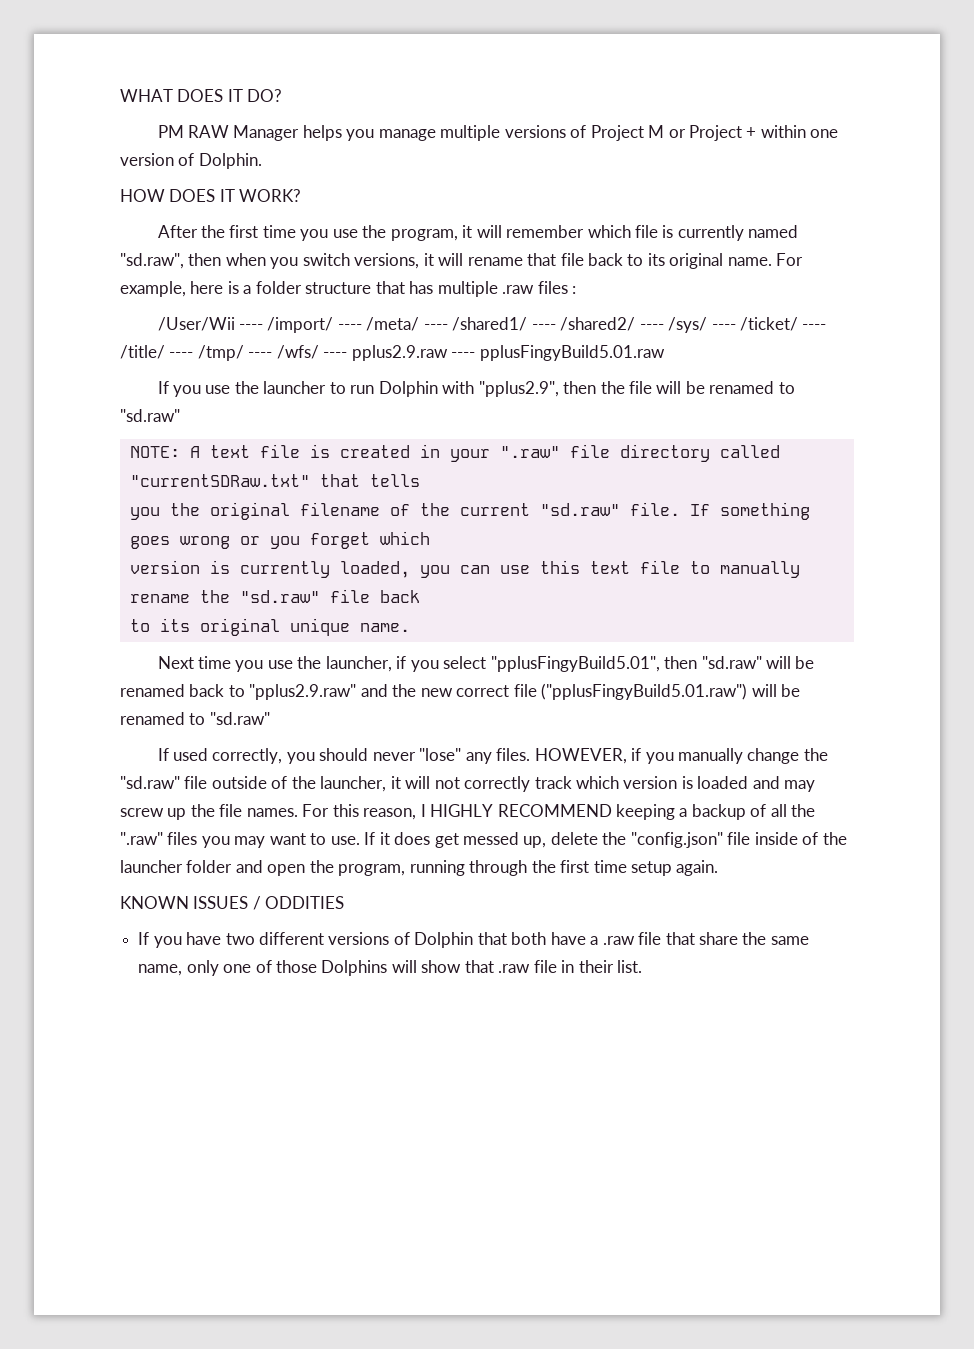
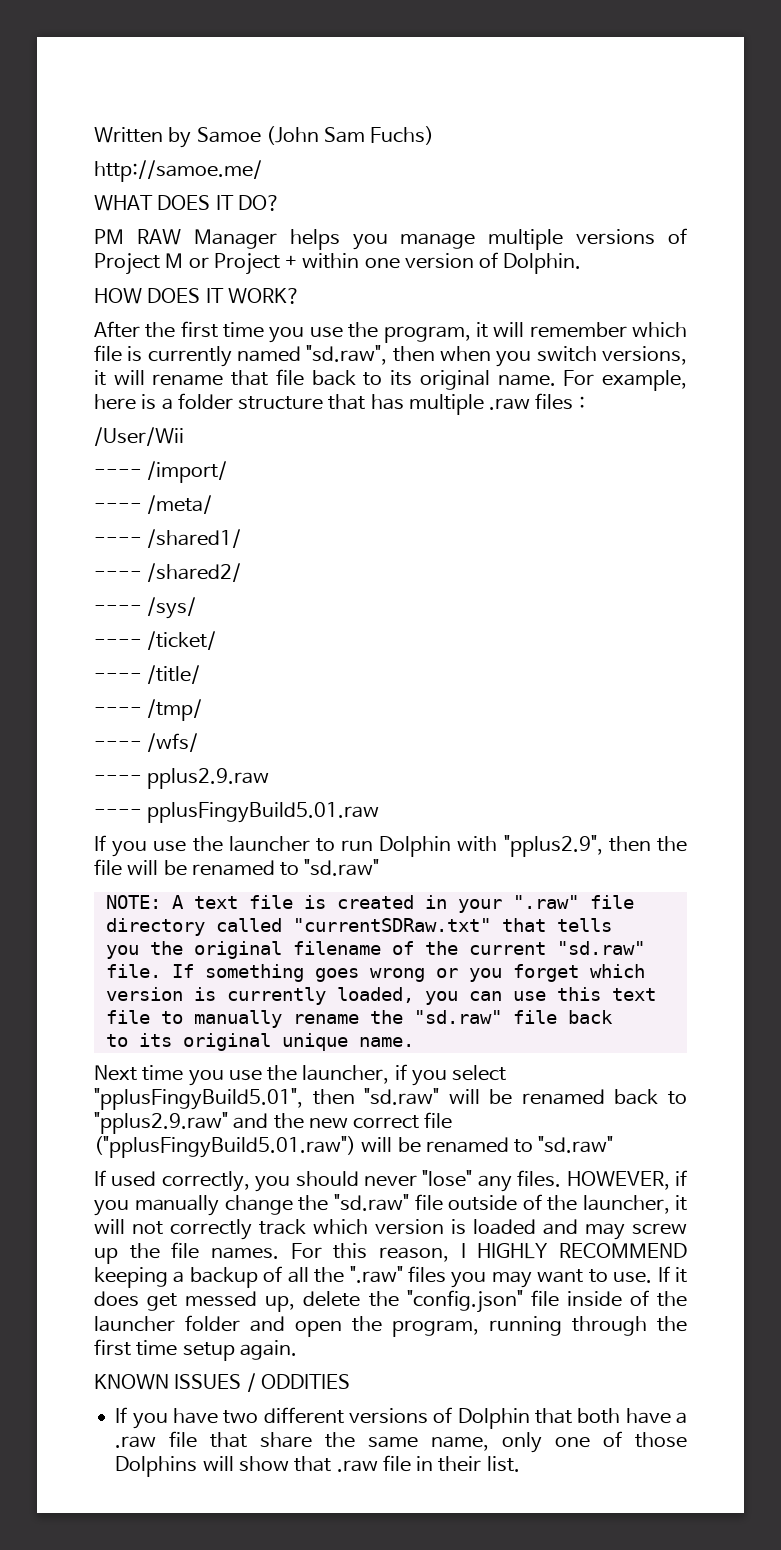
+ Written by Samoe (John Sam Fuchs)
+ http://samoe.me/
- /User/Wii ---- /import/ ---- /meta/ ---- /shared1/ ---- /shared2/ ---- /sys/ ---- /ticket/ ---- /title/ ---- /tmp/ ---- /wfs/ ---- pplus2.9.raw ---- pplusFingyBuild5.01.raw
+ /User/Wii
+ ---- /import/
+ ---- /meta/
+ ---- /shared1/
+ ---- /shared2/
+ ---- /sys/
+ ---- /ticket/
+ ---- /title/
+ ---- /tmp/
+ ---- /wfs/
+ ---- pplus2.9.raw
+ ---- pplusFingyBuild5.01.raw

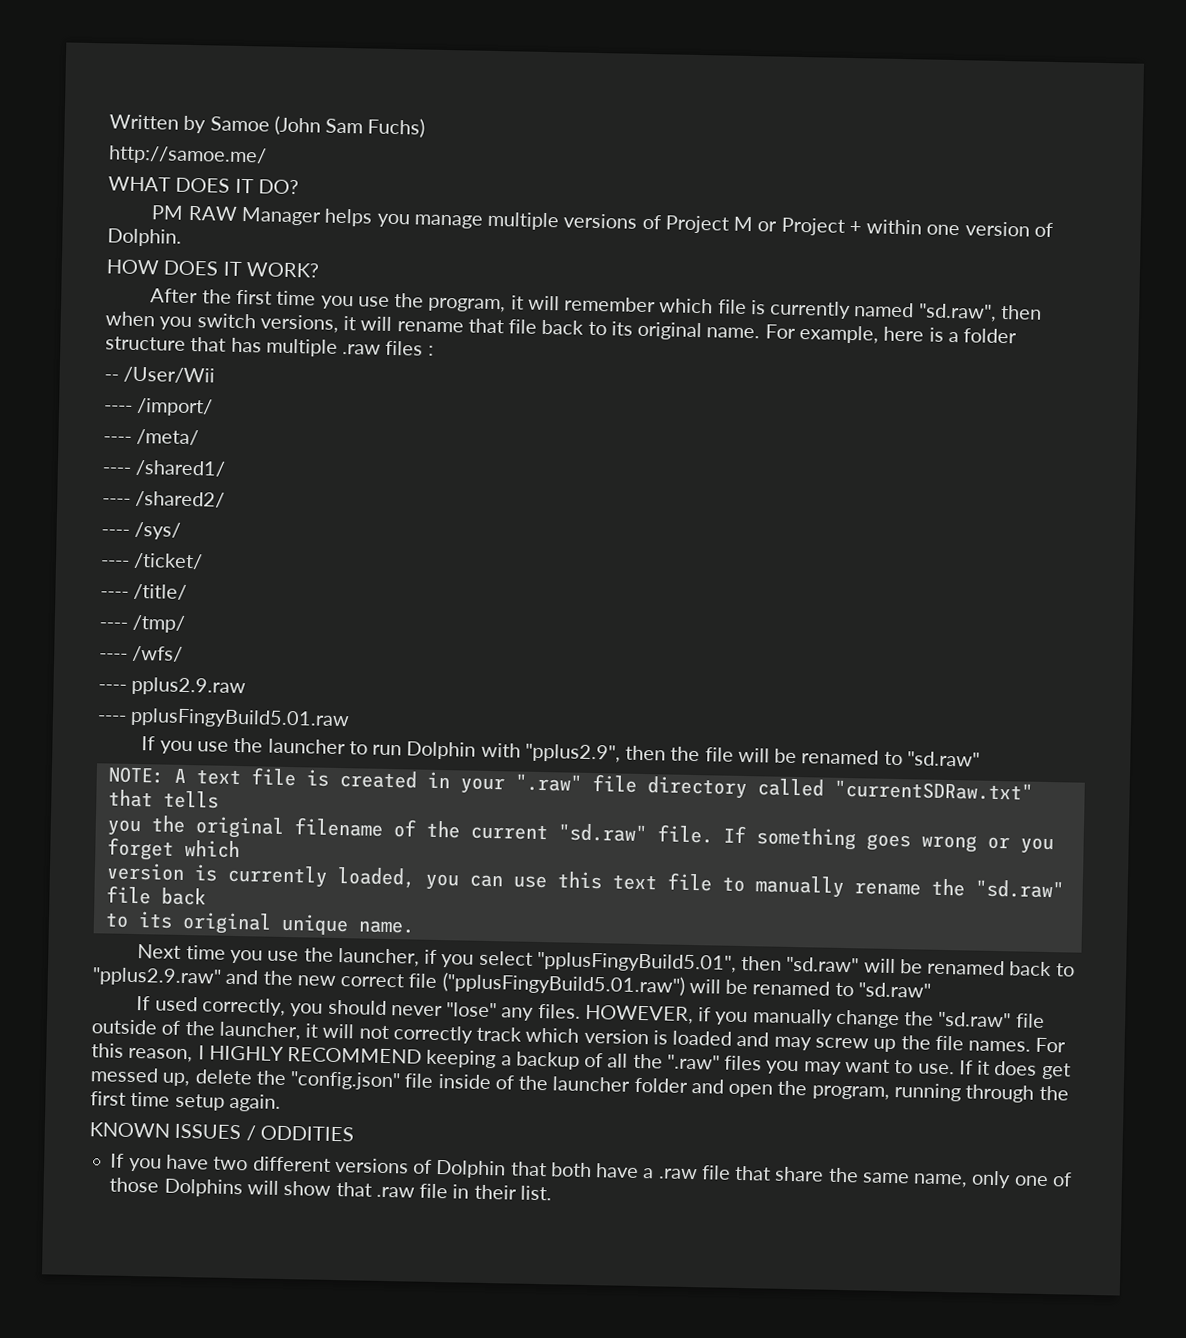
- /User/Wii
+ -- /User/Wii

